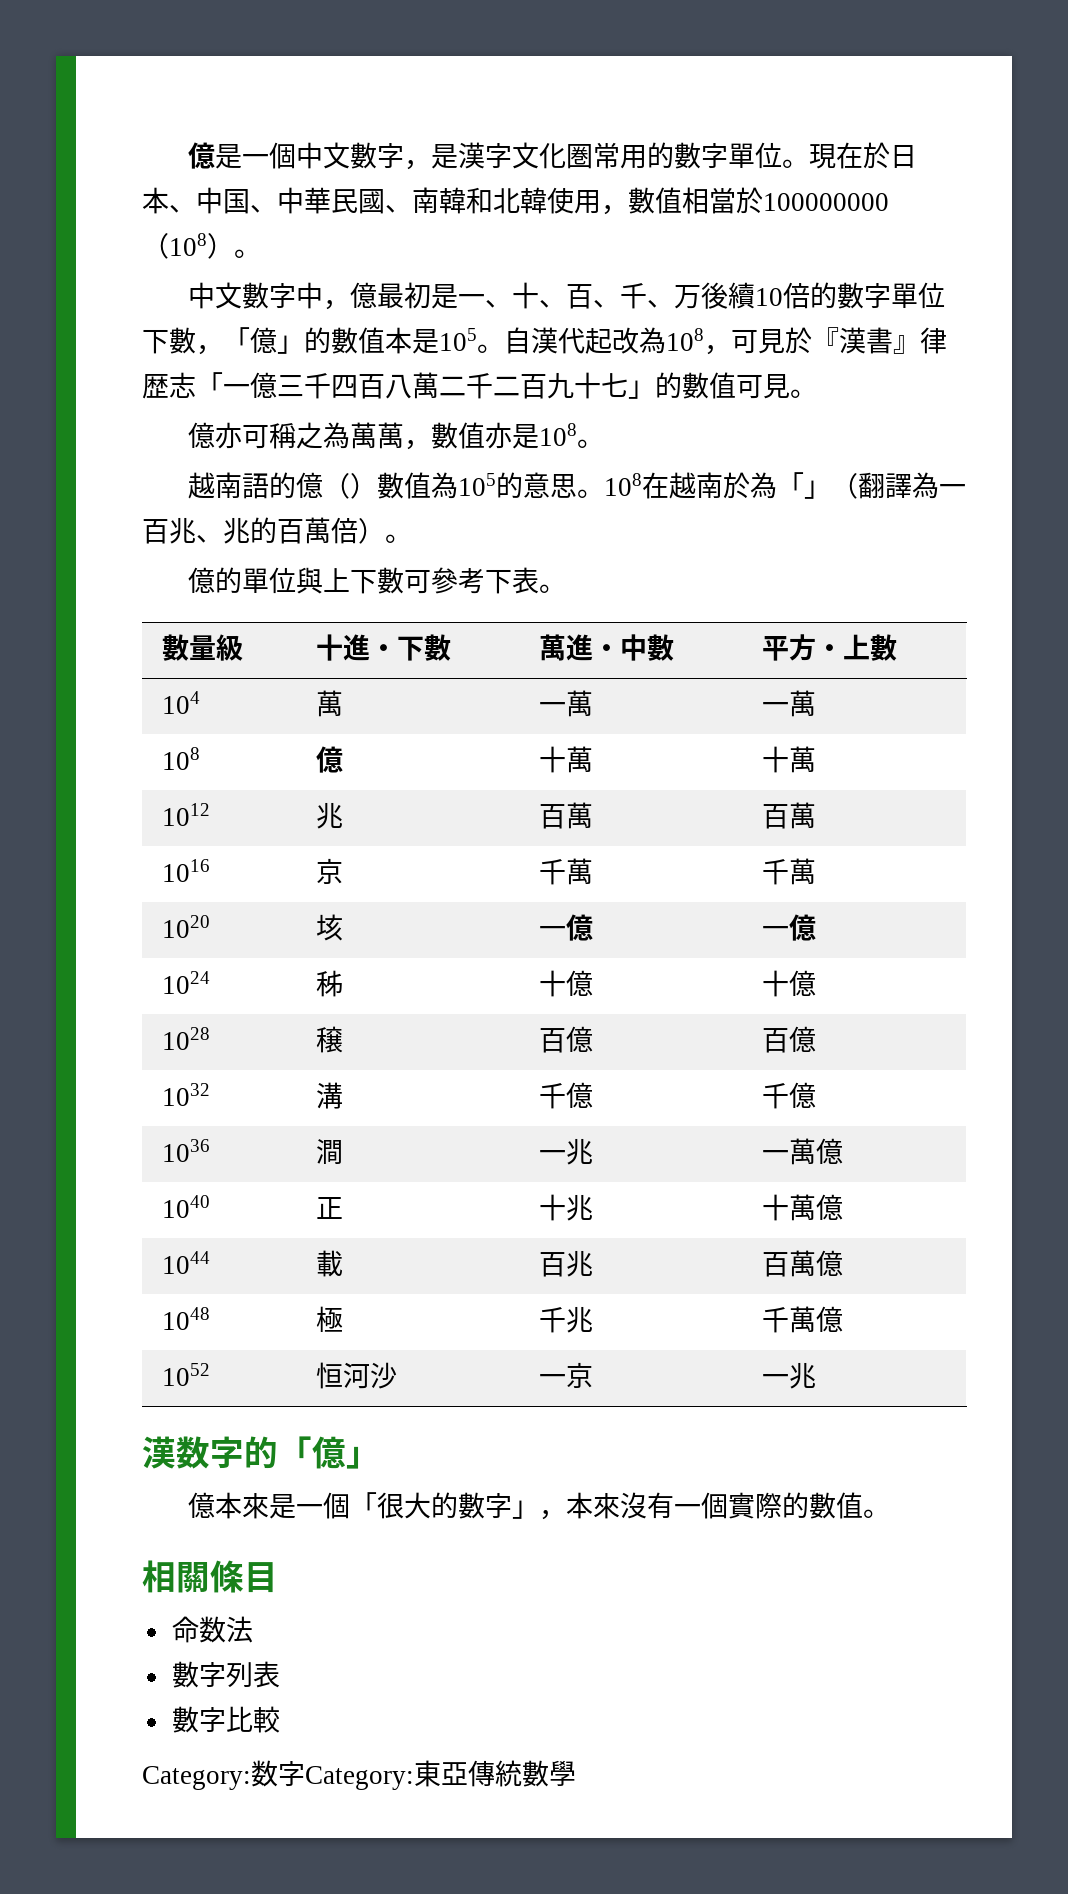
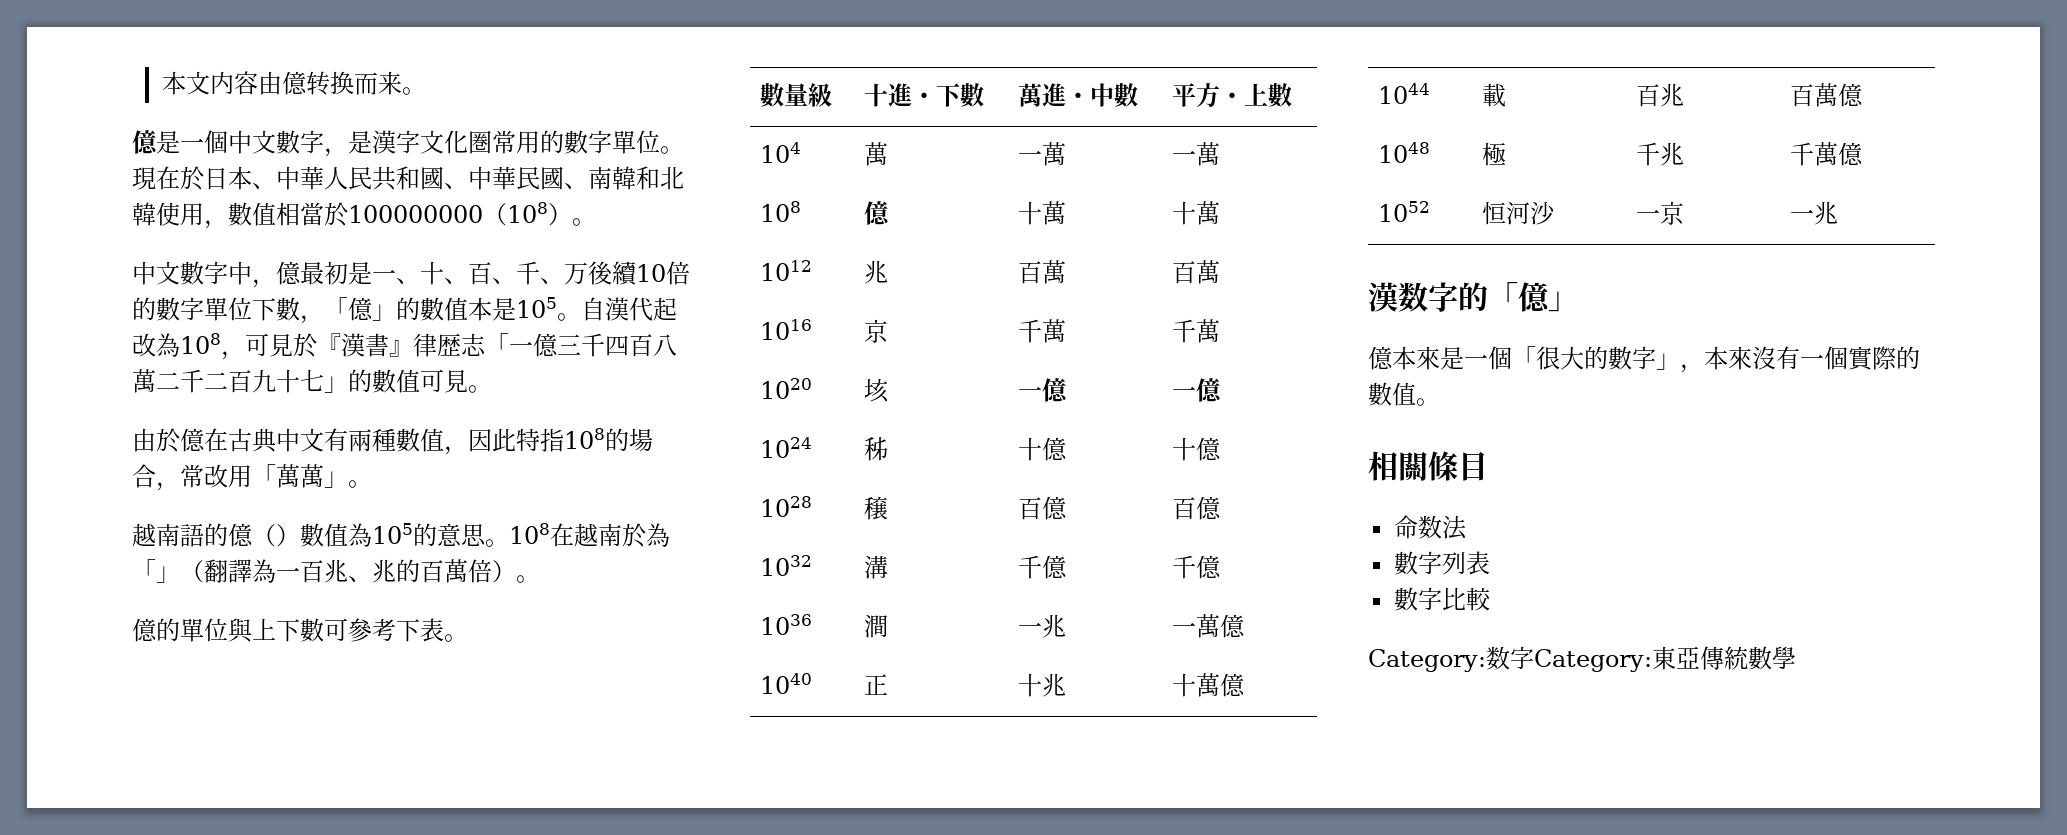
+ 本文内容由億转换而来。
- 現在於日本、中国、中華民國、南韓和北韓使用，數值相當於100000000（108）。
+ 現在於日本、中華人民共和國、中華民國、南韓和北韓使用，數值相當於100000000（108）。
- 億亦可稱之為萬萬，數值亦是108。
+ 由於億在古典中文有兩種數值，因此特指108的場合，常改用「萬萬」。

